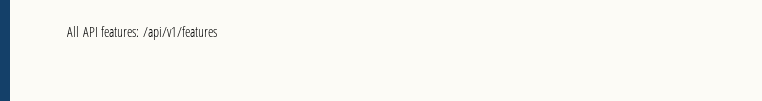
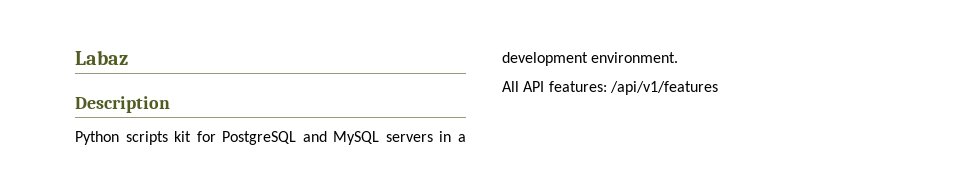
+ Labaz
+ Description
+ Python scripts kit for PostgreSQL and MySQL servers in a development environment.

